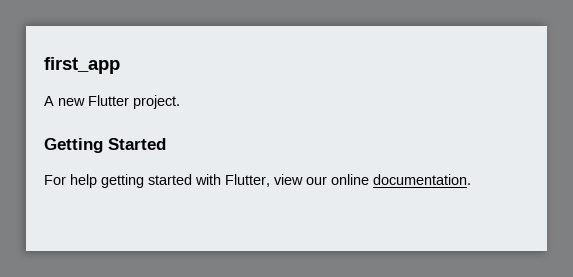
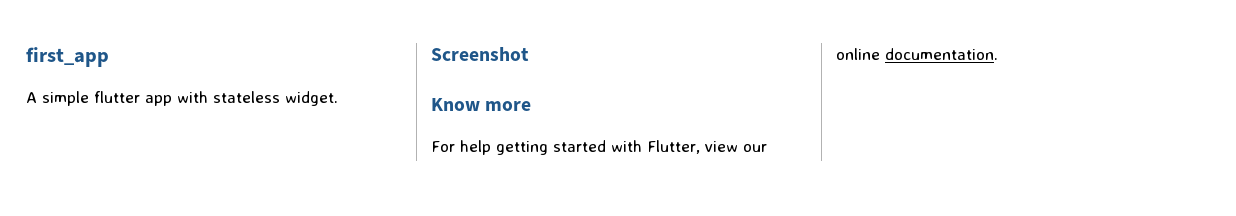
- A new Flutter project.
- Getting Started
+ A simple flutter app with stateless widget.
+ Screenshot
+ Know more

